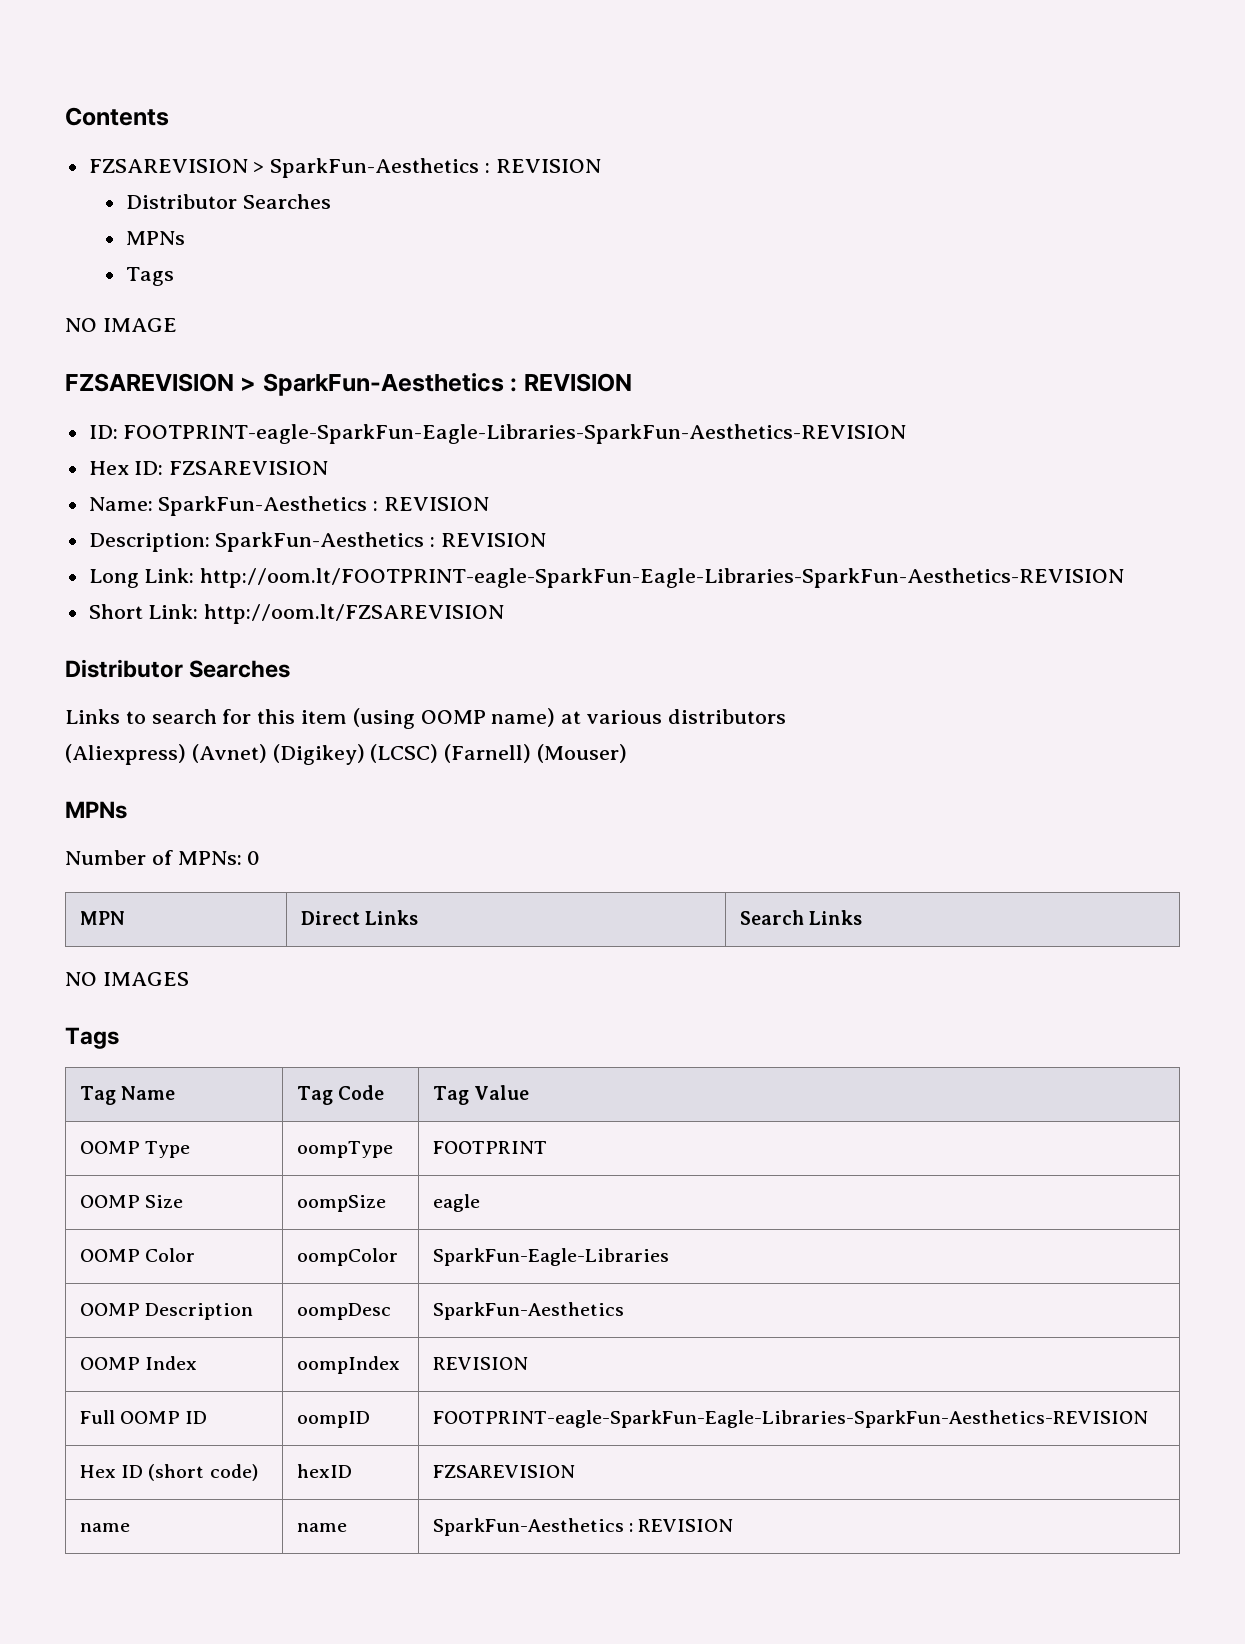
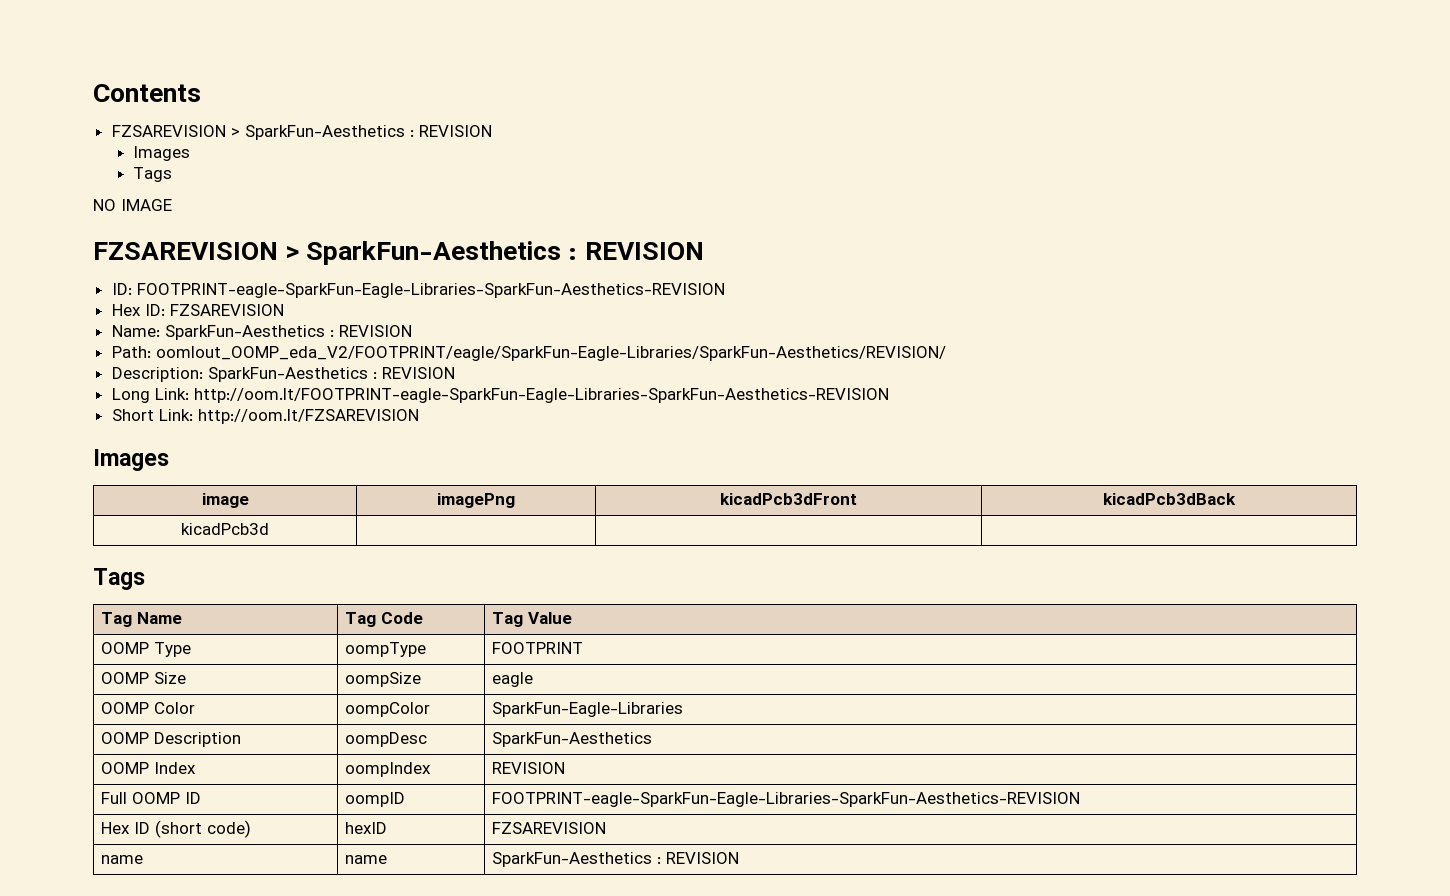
  Contents
  FZSAREVISION > SparkFun-Aesthetics : REVISION
- Distributor Searches
- MPNs
+ Images
+ Path: oomlout_OOMP_eda_V2/FOOTPRINT/eagle/SparkFun-Eagle-Libraries/SparkFun-Aesthetics/REVISION/
  Short Link: http://oom.lt/FZSAREVISION
- Distributor Searches
- Links to search for this item (using OOMP name) at various distributors
- (Aliexpress) (Avnet) (Digikey) (LCSC) (Farnell) (Mouser)
- MPNs
- Number of MPNs: 0
- MPN | Direct Links | Search Links
- NO IMAGES
+ Images
+ image | imagePng | kicadPcb3dFront | kicadPcb3dBack
+ kicadPcb3d | | |

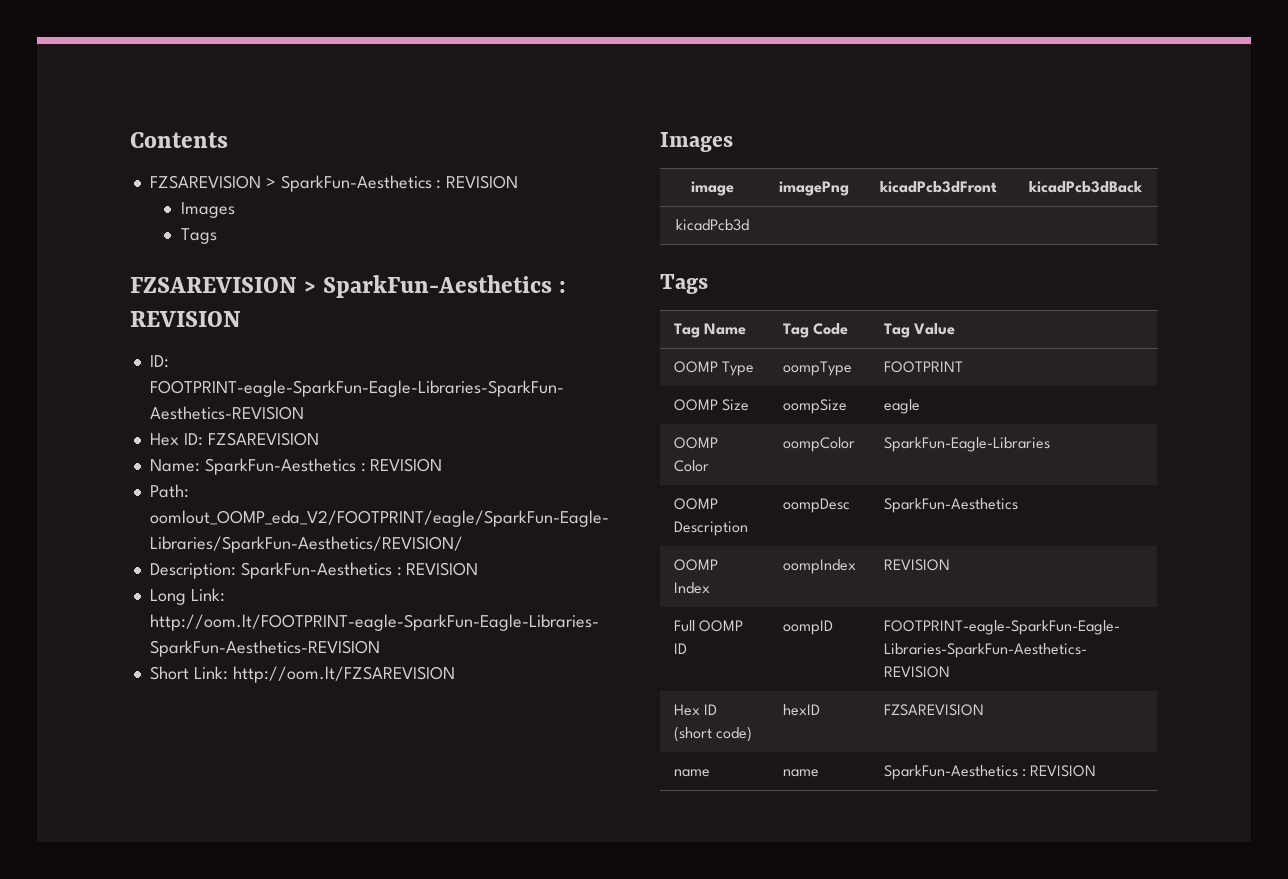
- NO IMAGE

